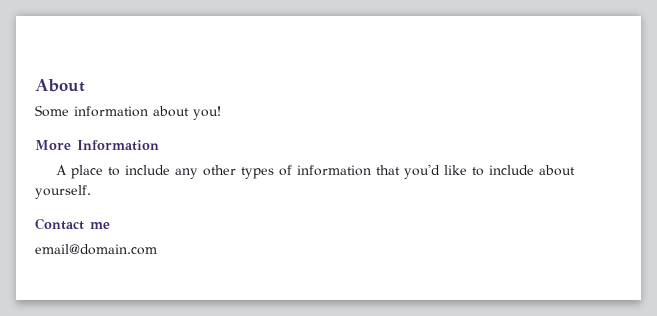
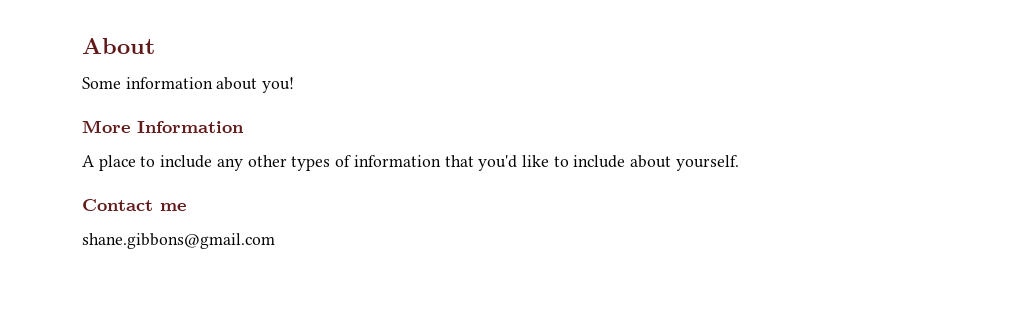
- email@domain.com
+ shane.gibbons@gmail.com

